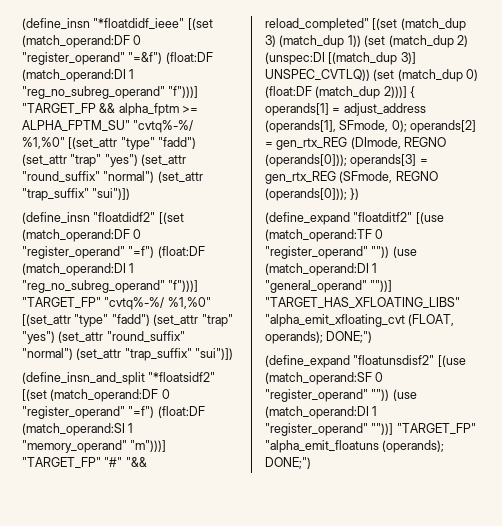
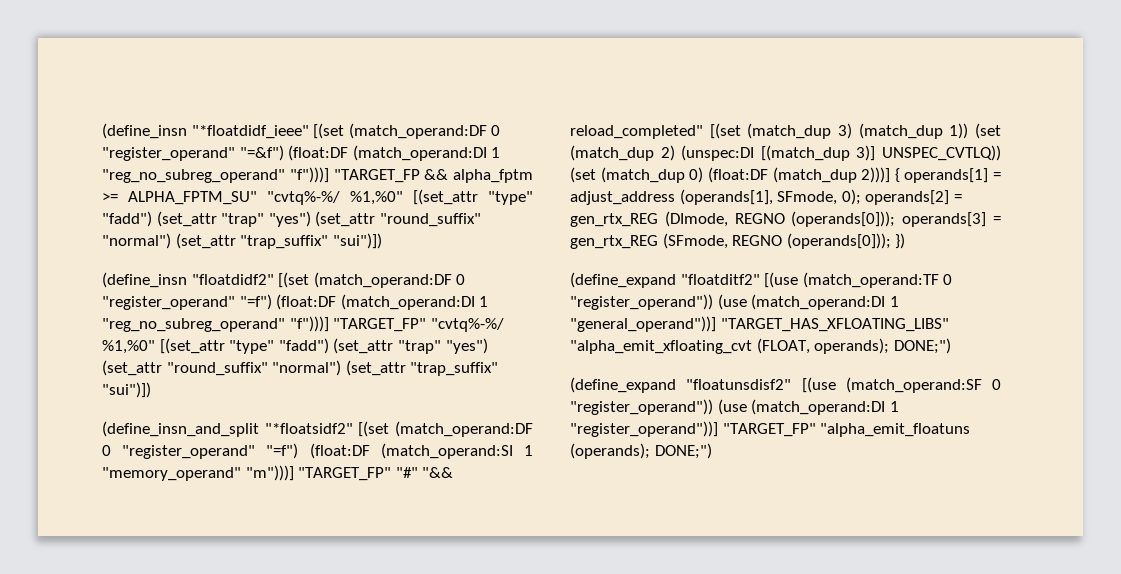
- (define_expand "floatditf2" [(use (match_operand:TF 0 "register_operand" "")) (use (match_operand:DI 1 "general_operand" ""))] "TARGET_HAS_XFLOATING_LIBS" "alpha_emit_xfloating_cvt (FLOAT, operands); DONE;")
+ (define_expand "floatditf2" [(use (match_operand:TF 0 "register_operand")) (use (match_operand:DI 1 "general_operand"))] "TARGET_HAS_XFLOATING_LIBS" "alpha_emit_xfloating_cvt (FLOAT, operands); DONE;")
- (define_expand "floatunsdisf2" [(use (match_operand:SF 0 "register_operand" "")) (use (match_operand:DI 1 "register_operand" ""))] "TARGET_FP" "alpha_emit_floatuns (operands); DONE;")
+ (define_expand "floatunsdisf2" [(use (match_operand:SF 0 "register_operand")) (use (match_operand:DI 1 "register_operand"))] "TARGET_FP" "alpha_emit_floatuns (operands); DONE;")

